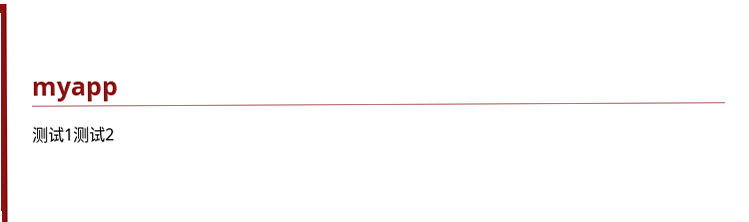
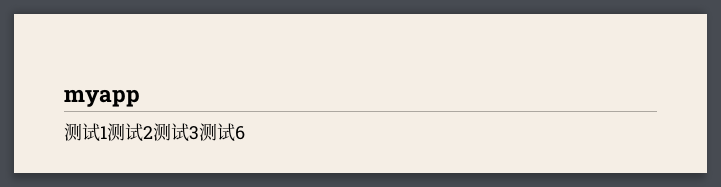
- 测试1测试2
+ 测试1测试2测试3测试6

